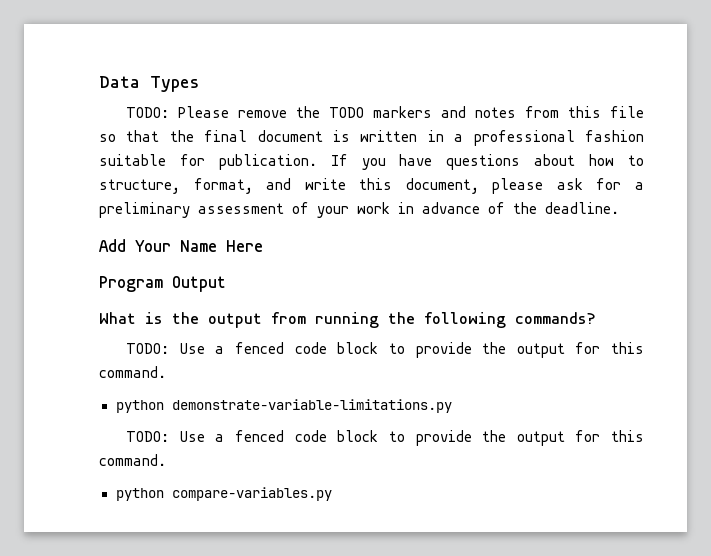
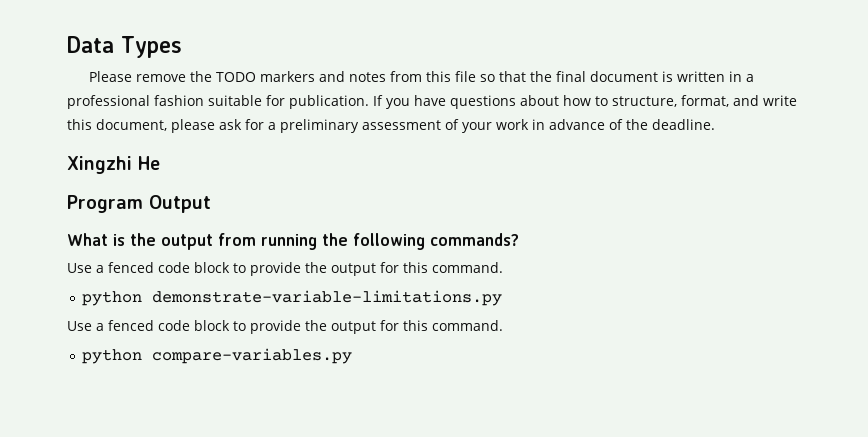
- TODO: Please remove the TODO markers and notes from this file so that the final document is written in a professional fashion suitable for publication.
+ Please remove the TODO markers and notes from this file so that the final document is written in a professional fashion suitable for publication.
- Add Your Name Here
+ Xingzhi He
  What is the output from running the following commands?
- TODO: Use a fenced code block to provide the output for this command.
+ Use a fenced code block to provide the output for this command.
  python demonstrate-variable-limitations.py
- TODO: Use a fenced code block to provide the output for this command.
+ Use a fenced code block to provide the output for this command.

